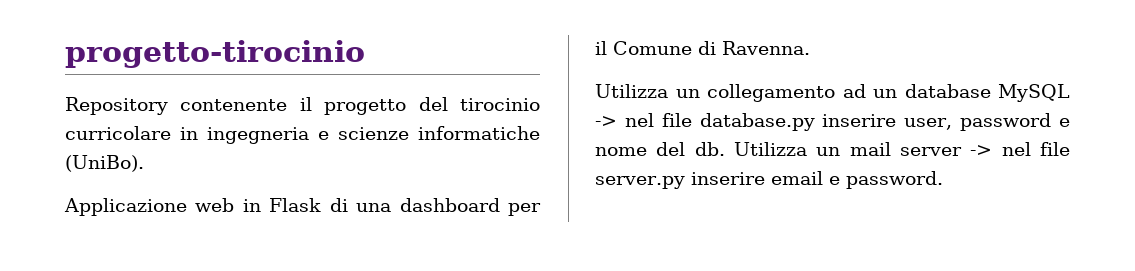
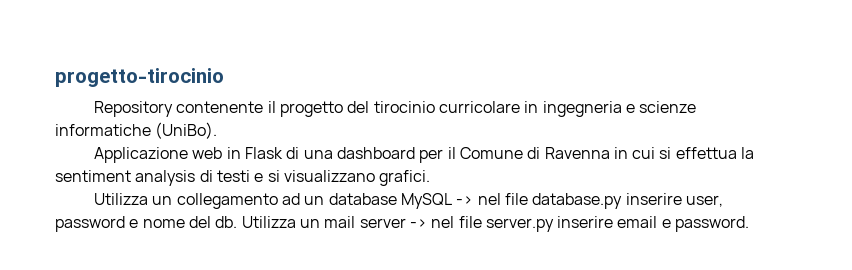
- Applicazione web in Flask di una dashboard per il Comune di Ravenna.
+ Applicazione web in Flask di una dashboard per il Comune di Ravenna in cui si effettua la sentiment analysis di testi e si visualizzano grafici.

